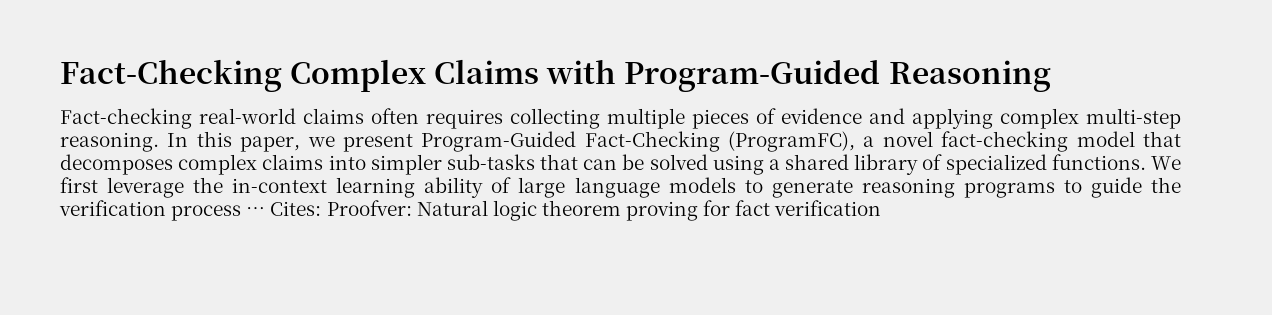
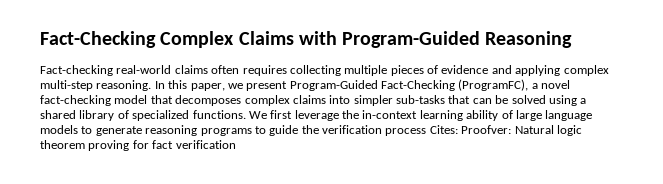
- We first leverage the in-context learning ability of large language models to generate reasoning programs to guide the verification process … Cites: Proofver: Natural logic theorem proving for fact verification
+ We first leverage the in-context learning ability of large language models to generate reasoning programs to guide the verification process Cites: Proofver: Natural logic theorem proving for fact verification

